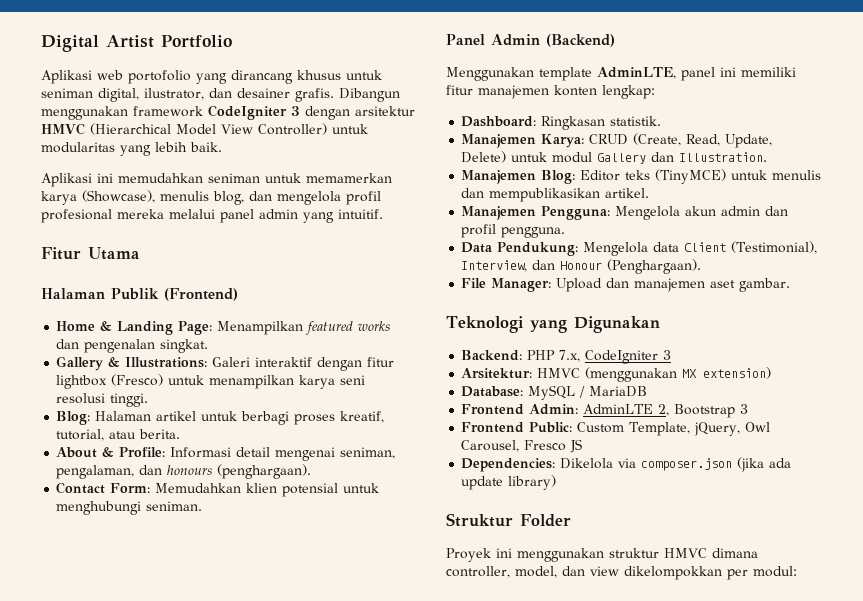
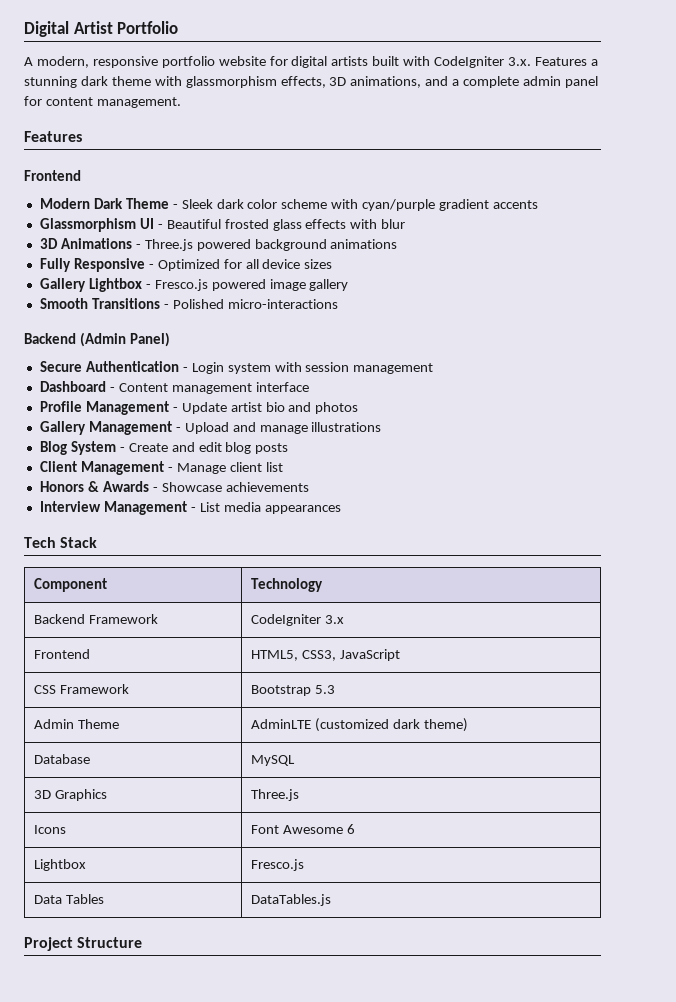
- Aplikasi web portofolio yang dirancang khusus untuk seniman digital, ilustrator, dan desainer grafis. Dibangun menggunakan framework CodeIgniter 3 dengan arsitektur HMVC (Hierarchical Model View Controller) untuk modularitas yang lebih baik.
- Aplikasi ini memudahkan seniman untuk memamerkan karya (Showcase), menulis blog, dan mengelola profil profesional mereka melalui panel admin yang intuitif.
- Fitur Utama
- Halaman Publik (Frontend)
- Home & Landing Page: Menampilkan featured works dan pengenalan singkat.
- Gallery & Illustrations: Galeri interaktif dengan fitur lightbox (Fresco) untuk menampilkan karya seni resolusi tinggi.
- Blog: Halaman artikel untuk berbagi proses kreatif, tutorial, atau berita.
- About & Profile: Informasi detail mengenai seniman, pengalaman, dan honours (penghargaan).
- Contact Form: Memudahkan klien potensial untuk menghubungi seniman.
- Panel Admin (Backend)
- Menggunakan template AdminLTE, panel ini memiliki fitur manajemen konten lengkap:
- Dashboard: Ringkasan statistik.
- Manajemen Karya: CRUD (Create, Read, Update, Delete) untuk modul Gallery dan Illustration.
- Manajemen Blog: Editor teks (TinyMCE) untuk menulis dan mempublikasikan artikel.
- Manajemen Pengguna: Mengelola akun admin dan profil pengguna.
- Data Pendukung: Mengelola data Client (Testimonial), Interview, dan Honour (Penghargaan).
- File Manager: Upload dan manajemen aset gambar.
- Teknologi yang Digunakan
- Backend: PHP 7.x, CodeIgniter 3
- Arsitektur: HMVC (menggunakan MX extension)
- Database: MySQL / MariaDB
- Frontend Admin: AdminLTE 2, Bootstrap 3
- Frontend Public: Custom Template, jQuery, Owl Carousel, Fresco JS
- Dependencies: Dikelola via composer.json (jika ada update library)
- Struktur Folder
- Proyek ini menggunakan struktur HMVC dimana controller, model, dan view dikelompokkan per modul:
+ A modern, responsive portfolio website for digital artists built with CodeIgniter 3.x. Features a stunning dark theme with glassmorphism effects, 3D animations, and a complete admin panel for content management.
+ Features
+ Frontend
+ Modern Dark Theme - Sleek dark color scheme with cyan/purple gradient accents
+ Glassmorphism UI - Beautiful frosted glass effects with blur
+ 3D Animations - Three.js powered background animations
+ Fully Responsive - Optimized for all device sizes
+ Gallery Lightbox - Fresco.js powered image gallery
+ Smooth Transitions - Polished micro-interactions
+ Backend (Admin Panel)
+ Secure Authentication - Login system with session management
+ Dashboard - Content management interface
+ Profile Management - Update artist bio and photos
+ Gallery Management - Upload and manage illustrations
+ Blog System - Create and edit blog posts
+ Client Management - Manage client list
+ Honors & Awards - Showcase achievements
+ Interview Management - List media appearances
+ Tech Stack
+ Component | Technology
+ Backend Framework | CodeIgniter 3.x
+ Frontend | HTML5, CSS3, JavaScript
+ CSS Framework | Bootstrap 5.3
+ Admin Theme | AdminLTE (customized dark theme)
+ Database | MySQL
+ 3D Graphics | Three.js
+ Icons | Font Awesome 6
+ Lightbox | Fresco.js
+ Data Tables | DataTables.js
+ Project Structure

